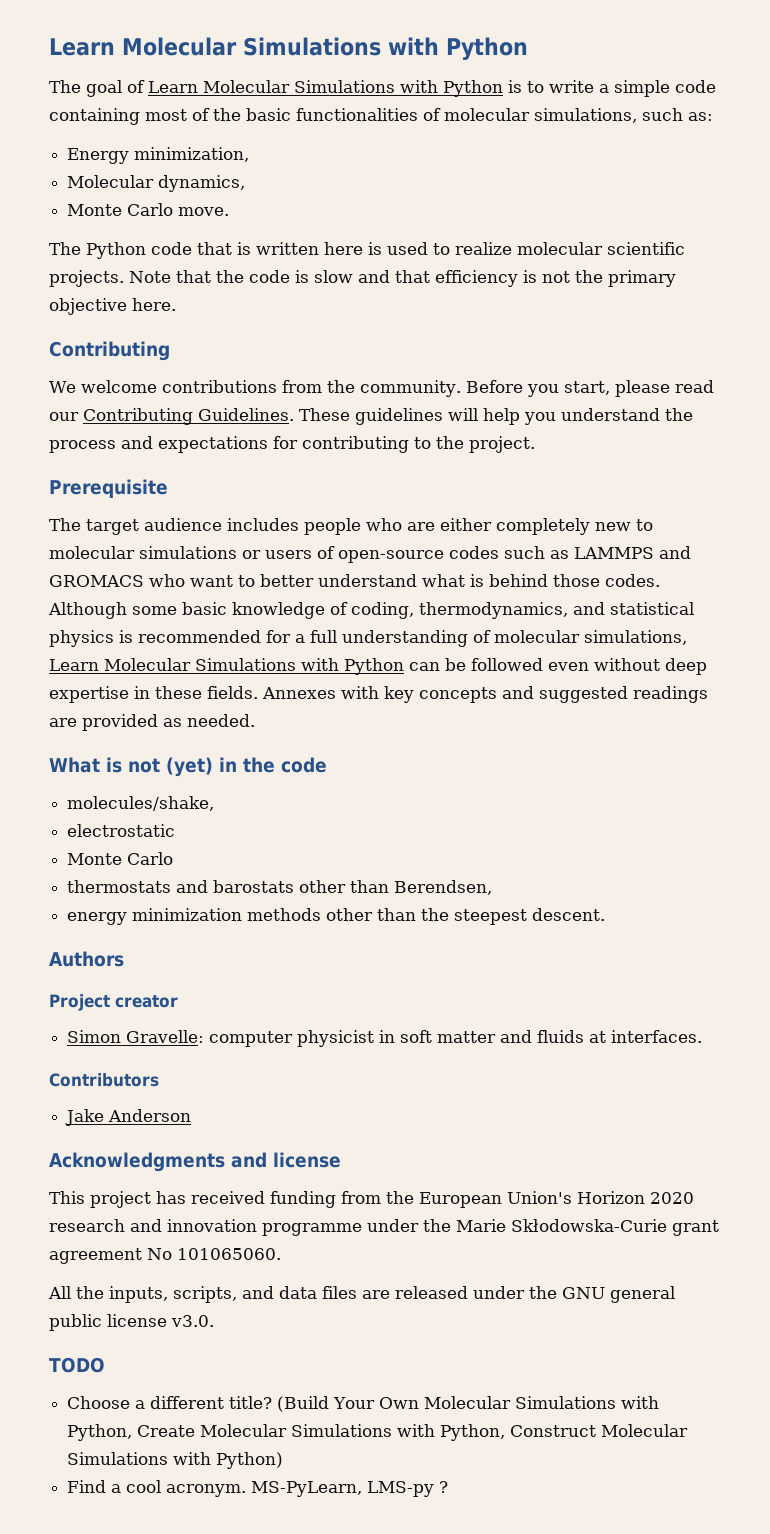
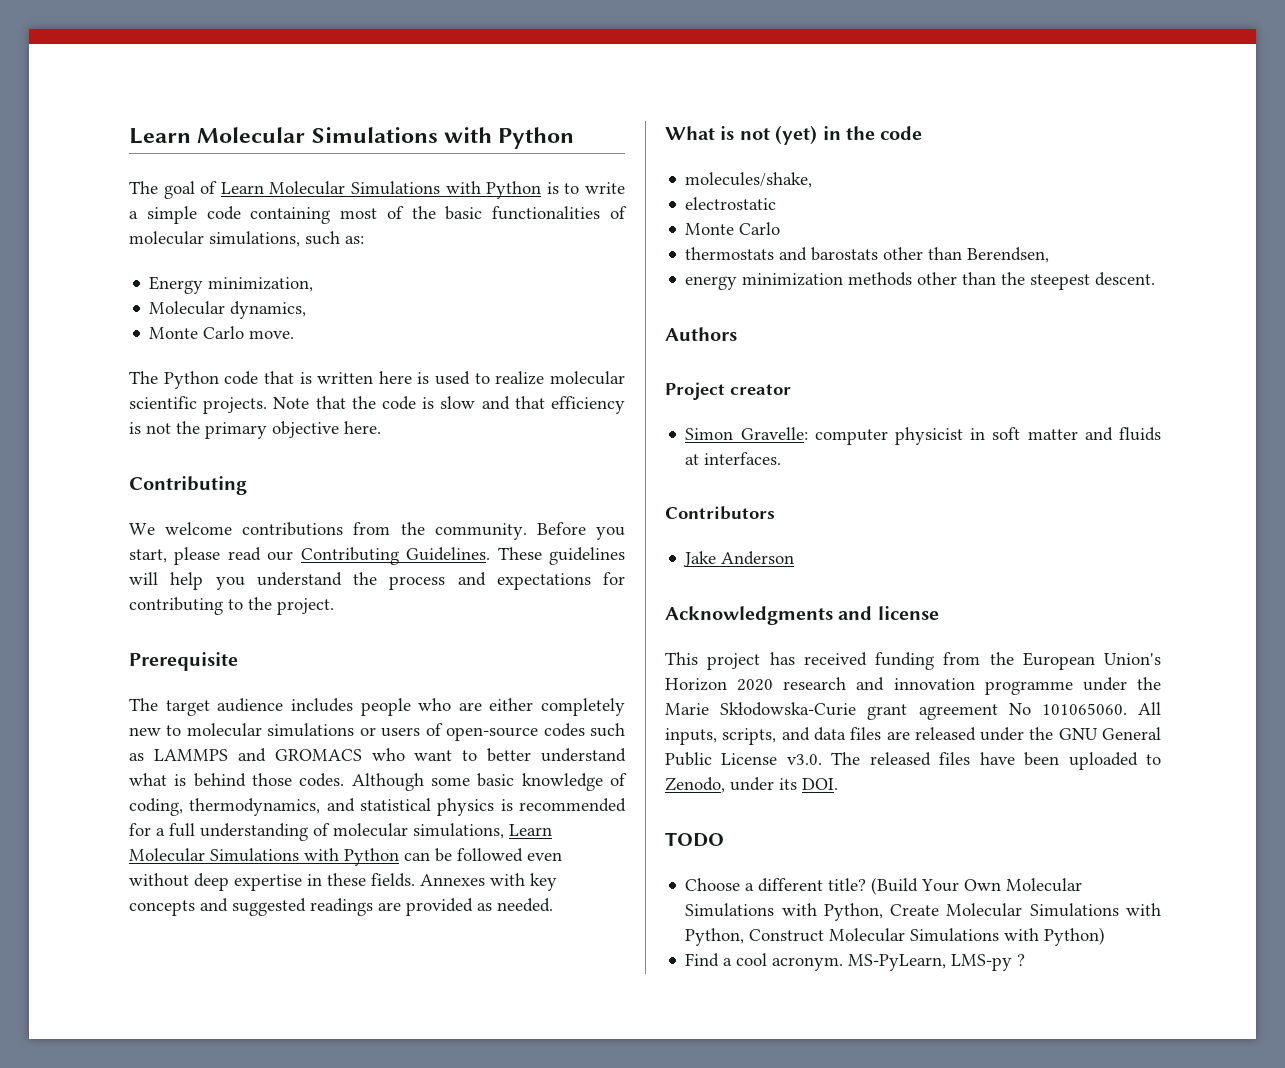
- This project has received funding from the European Union's Horizon 2020 research and innovation programme under the Marie Skłodowska-Curie grant agreement No 101065060.
- All the inputs, scripts, and data files are released under the GNU general public license v3.0.
+ This project has received funding from the European Union's Horizon 2020 research and innovation programme under the Marie Skłodowska-Curie grant agreement No 101065060. All inputs, scripts, and data files are released under the GNU General Public License v3.0. The released files have been uploaded to Zenodo, under its DOI.

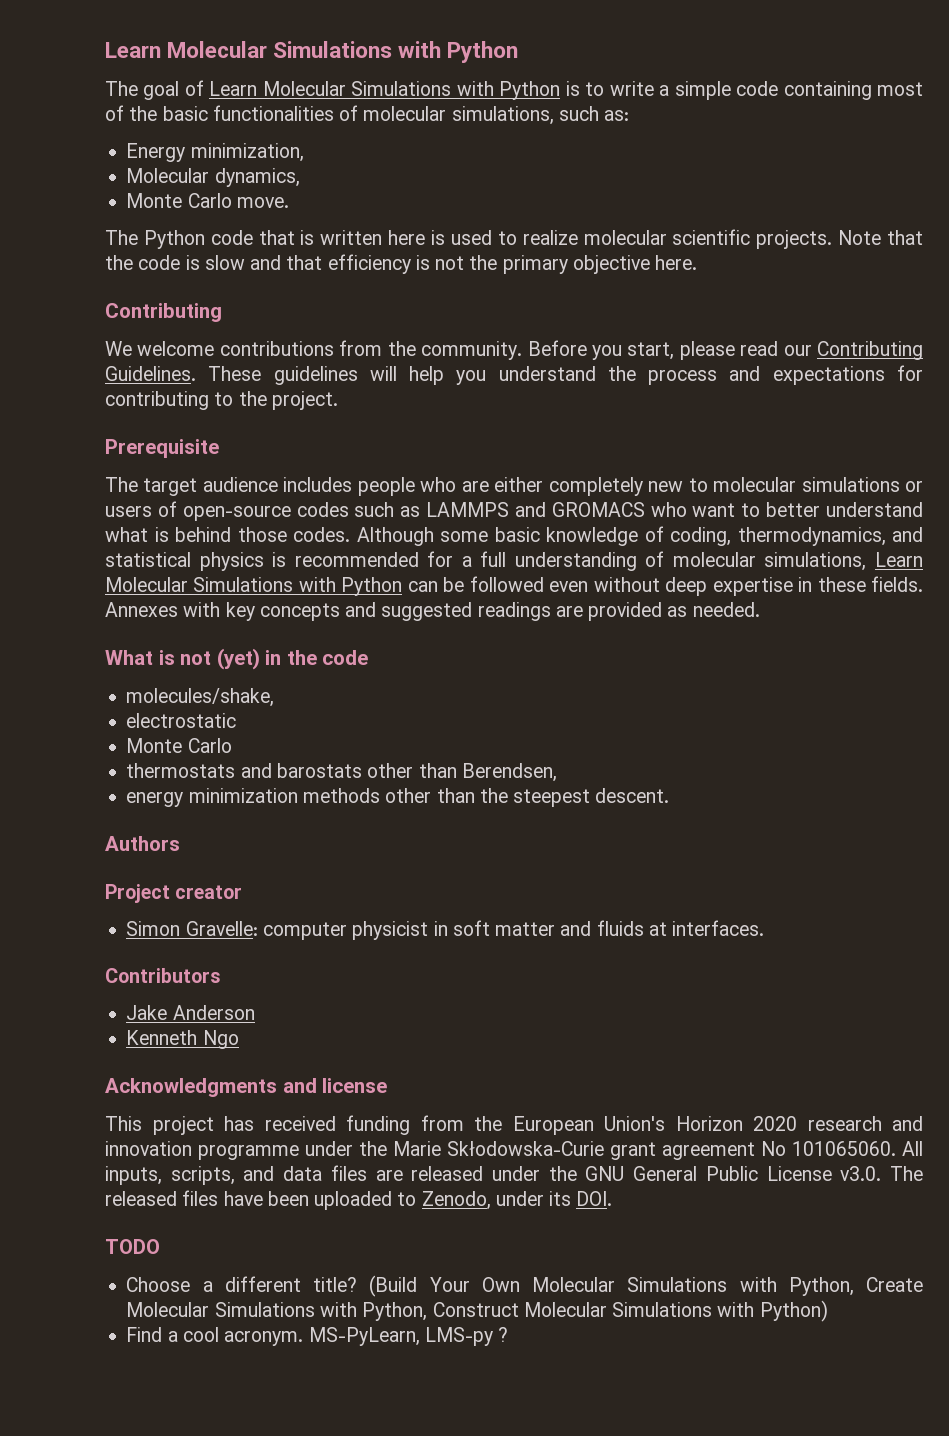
+ Kenneth Ngo

